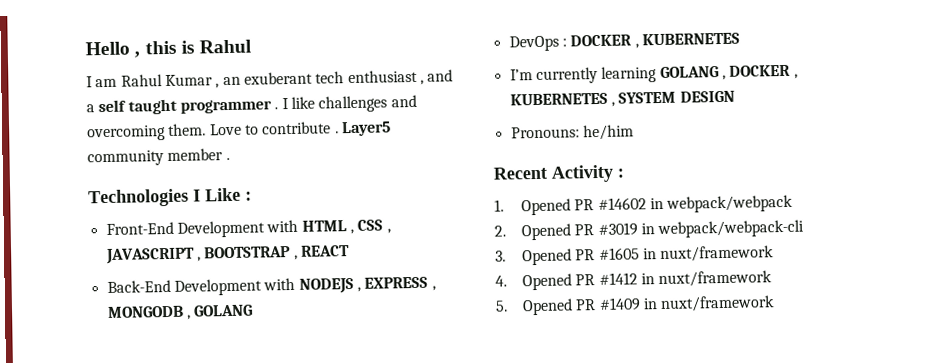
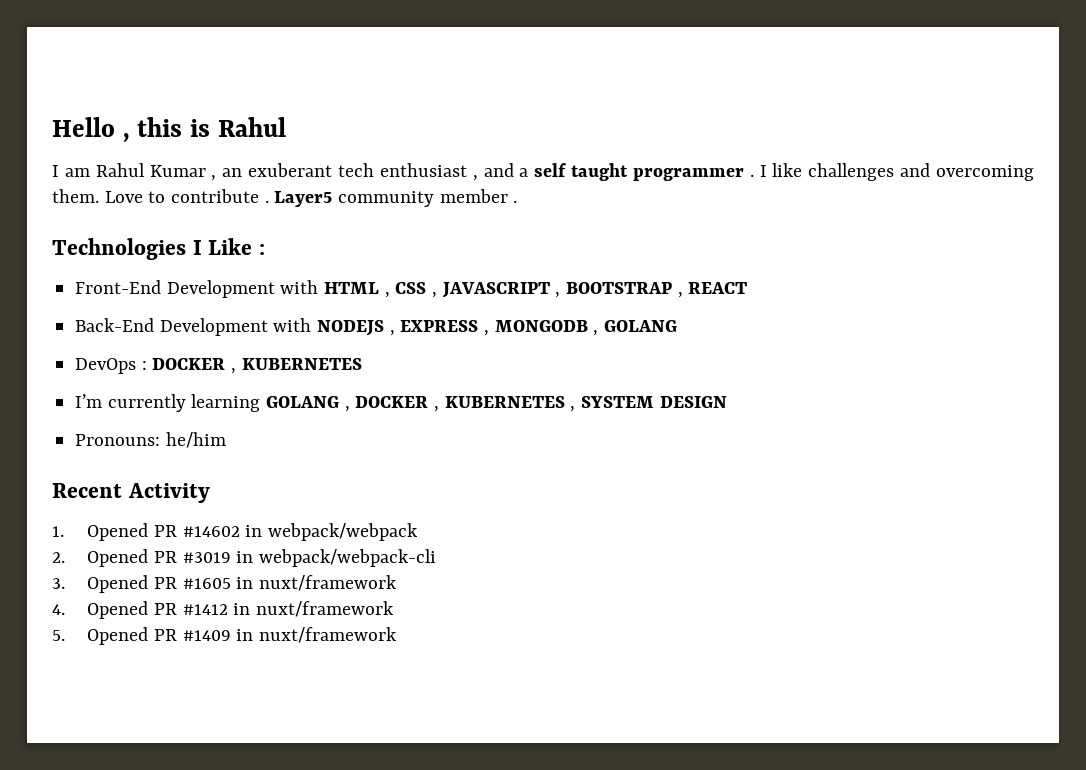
- Recent Activity :
+ Recent Activity

